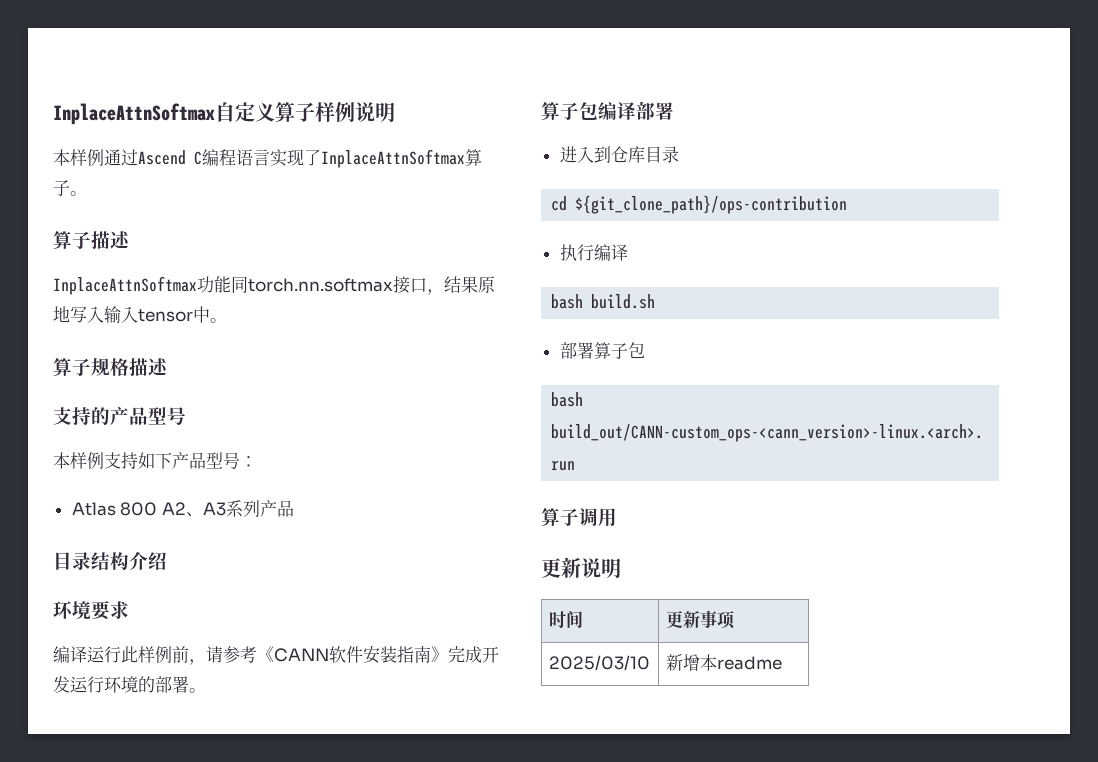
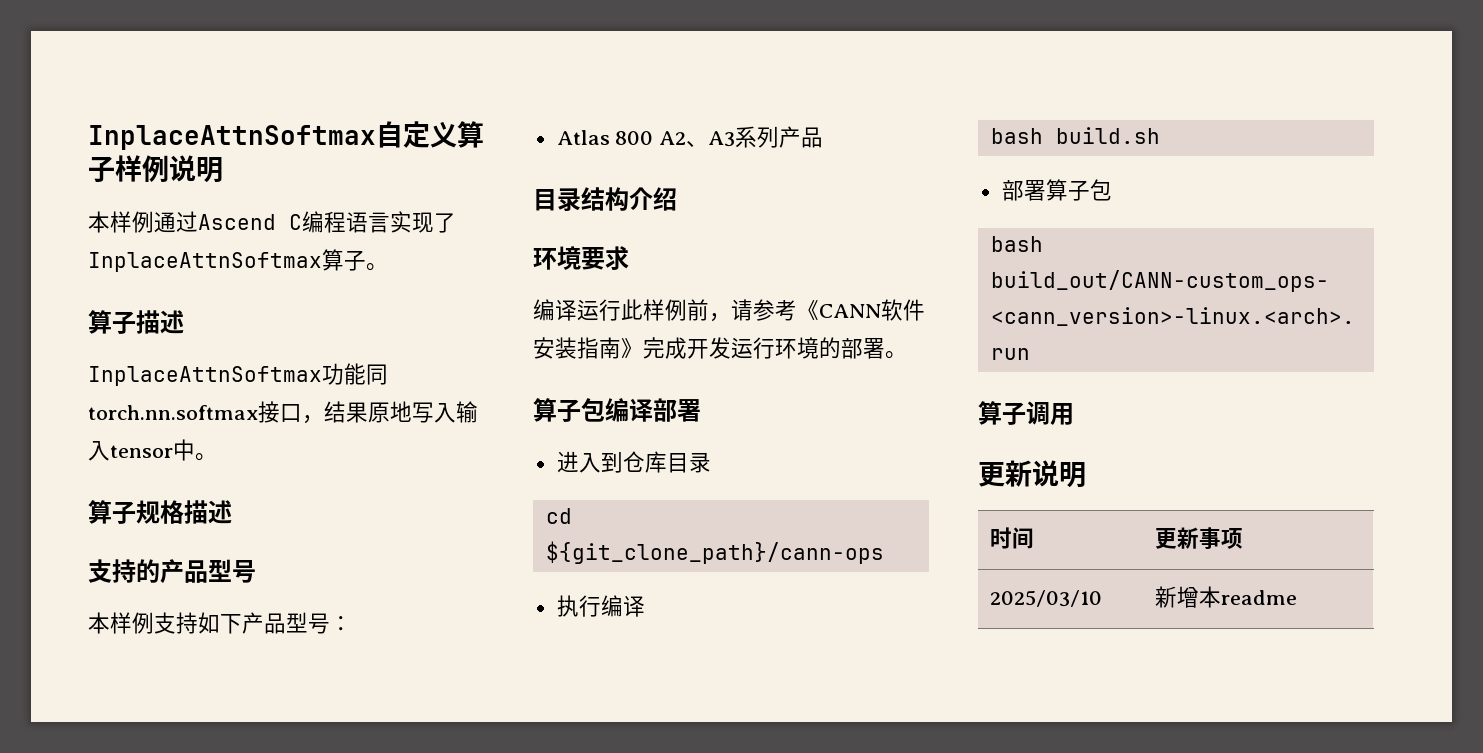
- cd ${git_clone_path}/ops-contribution
+ cd ${git_clone_path}/cann-ops

